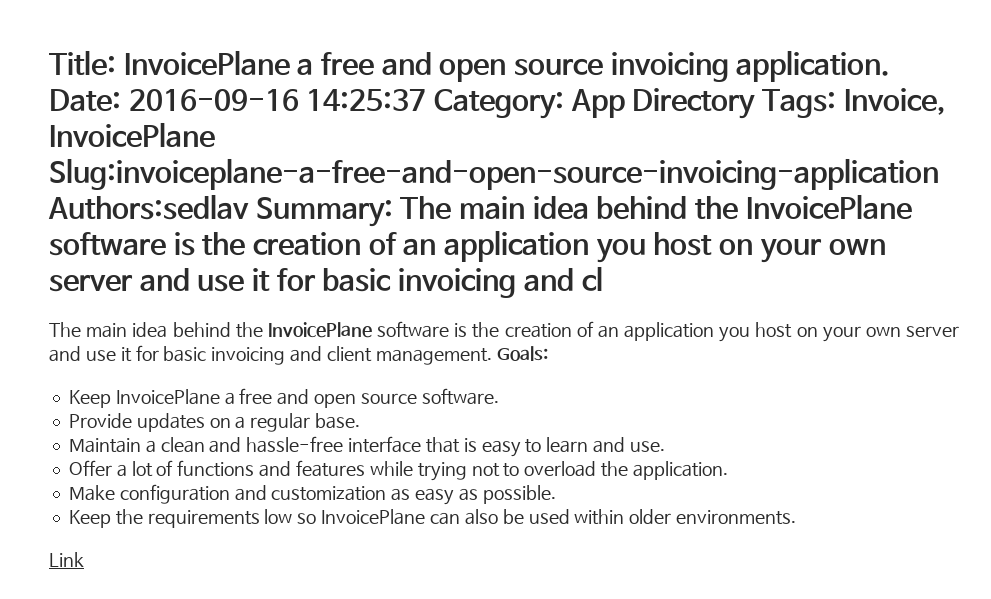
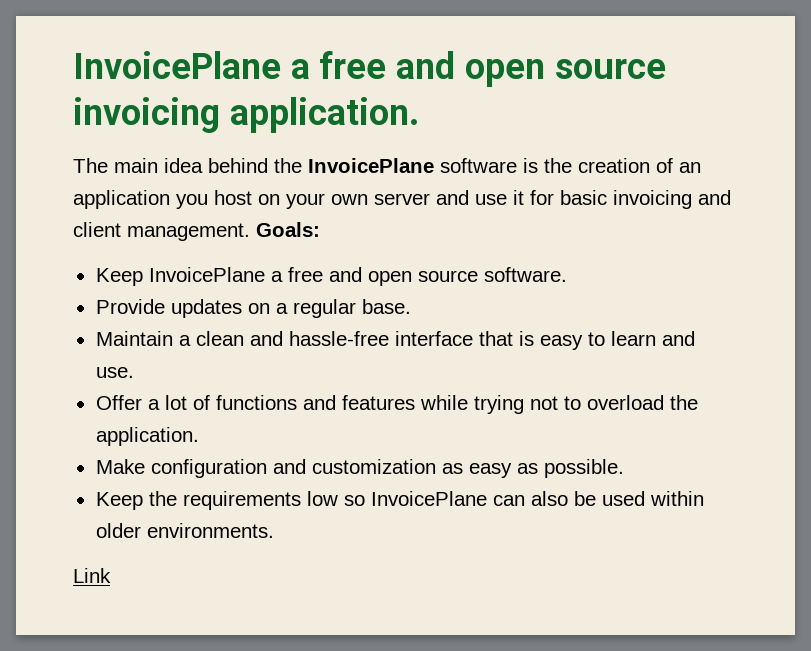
- Title: InvoicePlane a free and open source invoicing application. Date: 2016-09-16 14:25:37 Category: App Directory Tags: Invoice, InvoicePlane Slug:invoiceplane-a-free-and-open-source-invoicing-application Authors:sedlav Summary: The main idea behind the InvoicePlane software is the creation of an application you host on your own server and use it for basic invoicing and cl
+ InvoicePlane a free and open source invoicing application.

